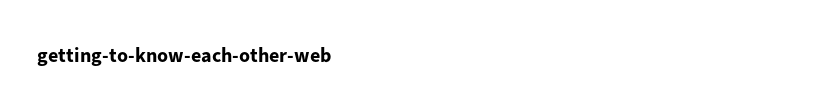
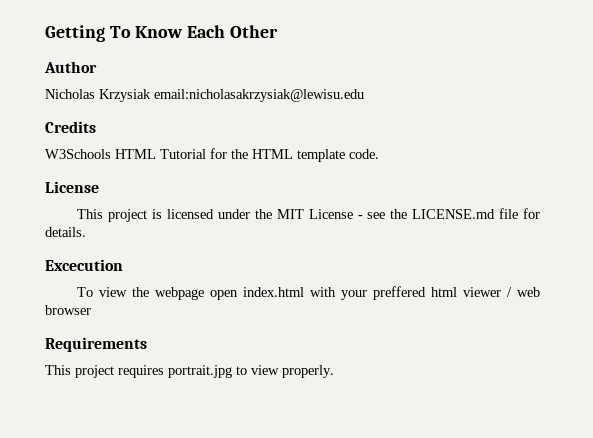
- getting-to-know-each-other-web
+ Getting To Know Each Other
+ Author
+ Nicholas Krzysiak email:nicholasakrzysiak@lewisu.edu
+ Credits
+ W3Schools HTML Tutorial for the HTML template code.
+ License
+ This project is licensed under the MIT License - see the LICENSE.md file for details.
+ Excecution
+ To view the webpage open index.html with your preffered html viewer / web browser
+ Requirements
+ This project requires portrait.jpg to view properly.

